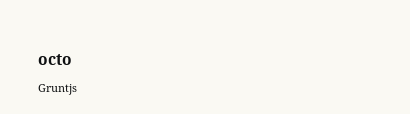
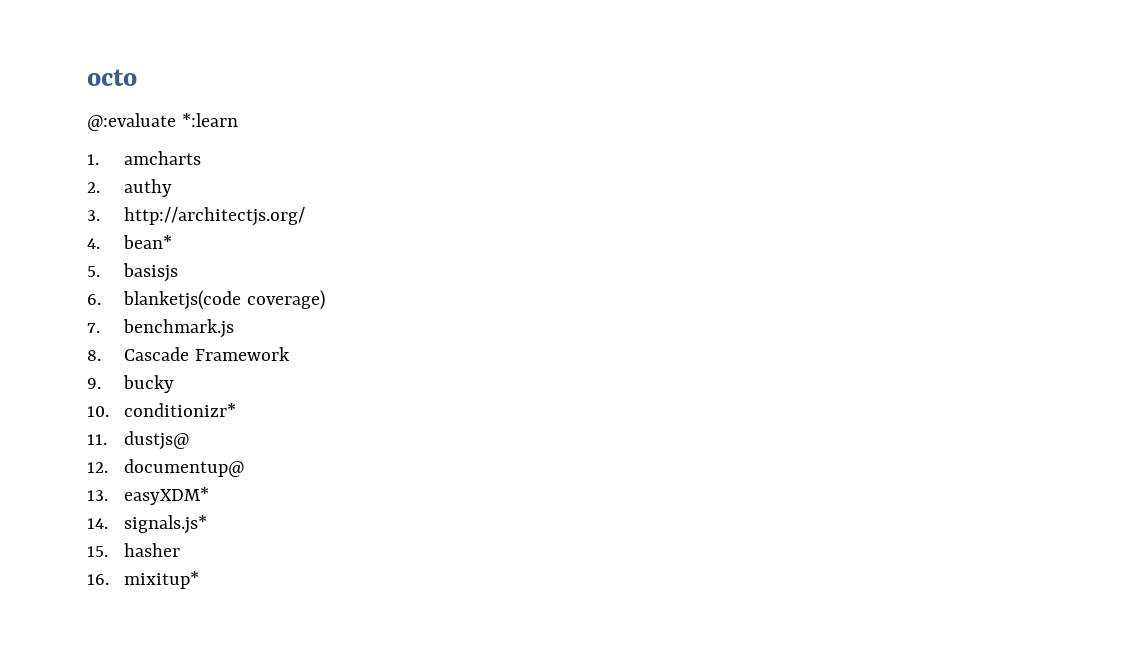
- Gruntjs
+ @:evaluate *:learn
+ 1. amcharts
+ 2. authy
+ 3. http://architectjs.org/
+ 4. bean*
+ 5. basisjs
+ 6. blanketjs(code coverage)
+ 7. benchmark.js
+ 8. Cascade Framework
+ 9. bucky
+ 10. conditionizr*
+ 11. dustjs@
+ 12. documentup@
+ 13. easyXDM*
+ 14. signals.js*
+ 15. hasher
+ 16. mixitup*

